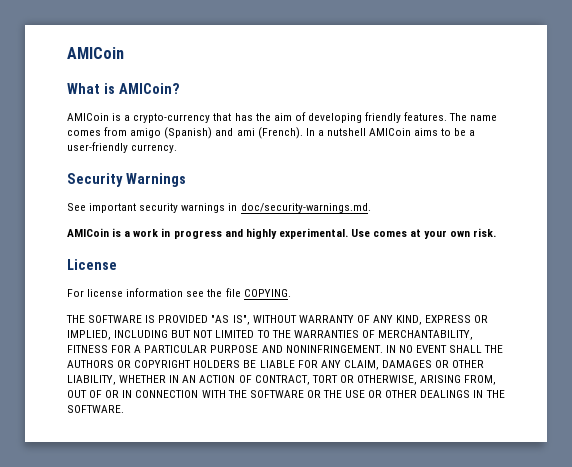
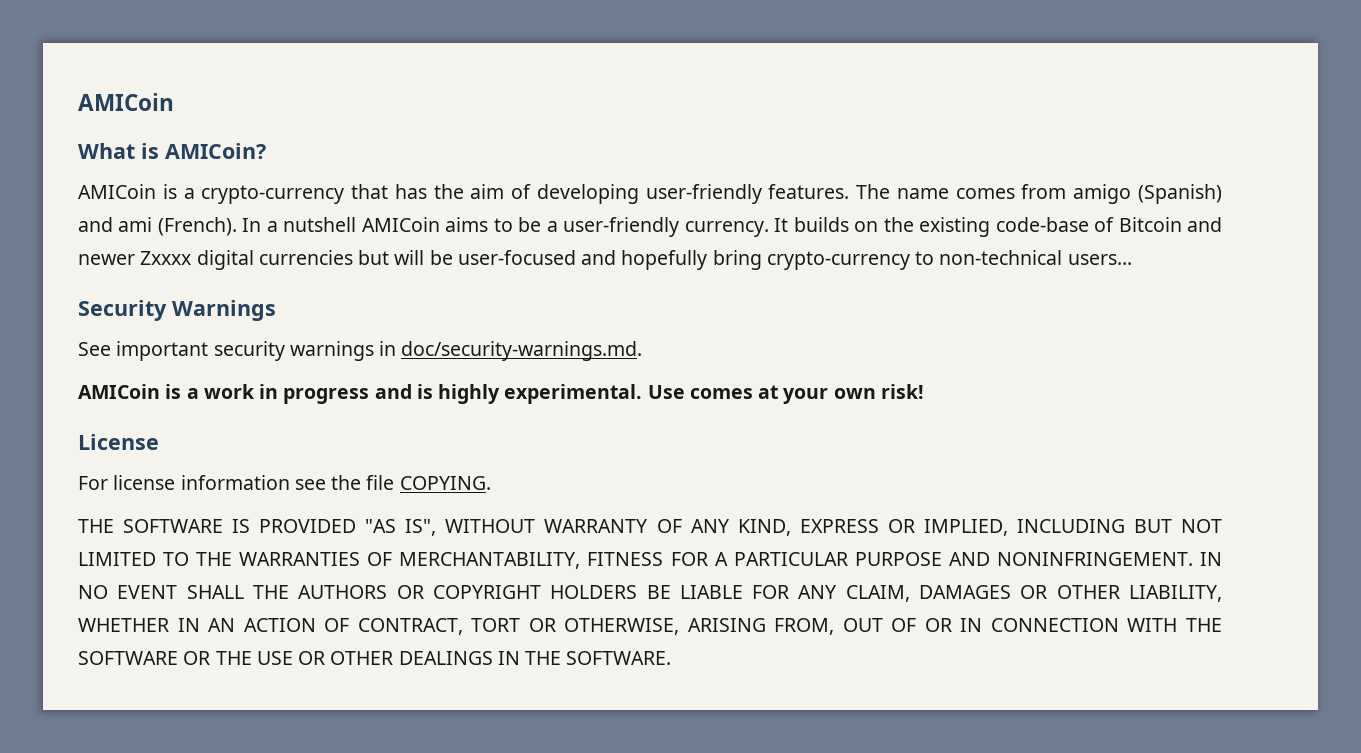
- AMICoin is a crypto-currency that has the aim of developing friendly features.
+ AMICoin is a crypto-currency that has the aim of developing user-friendly features.
+ It builds on the existing code-base of Bitcoin and newer Zxxxx digital currencies but will be user-focused and hopefully bring crypto-currency to non-technical users...
- AMICoin is a work in progress and highly experimental.
+ AMICoin is a work in progress and is highly experimental.
- Use comes at your own risk.
+ Use comes at your own risk!

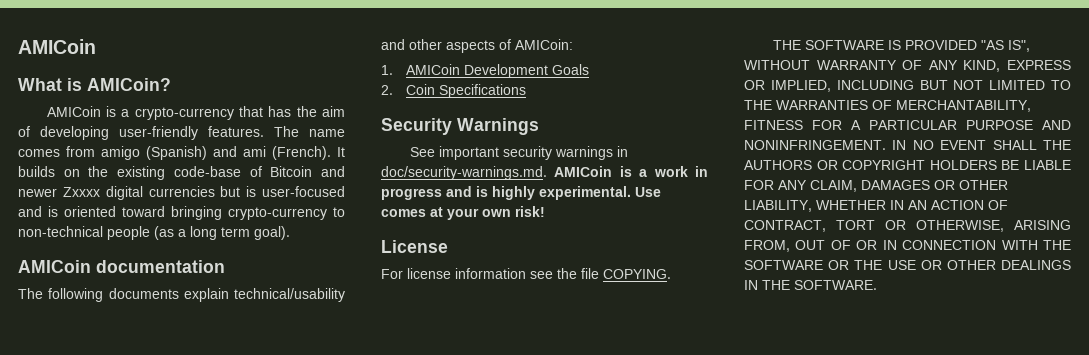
- In a nutshell AMICoin aims to be a user-friendly currency.
- It builds on the existing code-base of Bitcoin and newer Zxxxx digital currencies but will be user-focused and hopefully bring crypto-currency to non-technical users...
+ It builds on the existing code-base of Bitcoin and newer Zxxxx digital currencies but is user-focused and is oriented toward bringing crypto-currency to non-technical people (as a long term goal).
+ AMICoin documentation
+ The following documents explain technical/usability and other aspects of AMICoin:
+ 1. AMICoin Development Goals
+ 2. Coin Specifications
- See important security warnings in doc/security-warnings.md.
- AMICoin is a work in progress and is highly experimental.
+ See important security warnings in doc/security-warnings.md. AMICoin is a work in progress and is highly experimental.

